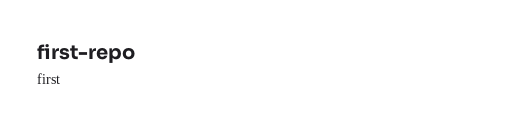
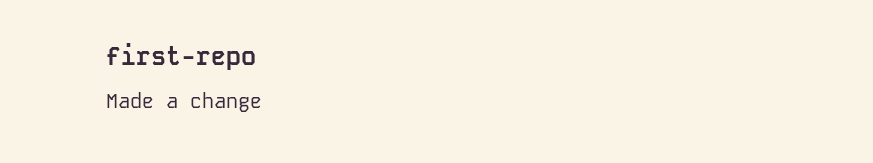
- first
+ Made a change

